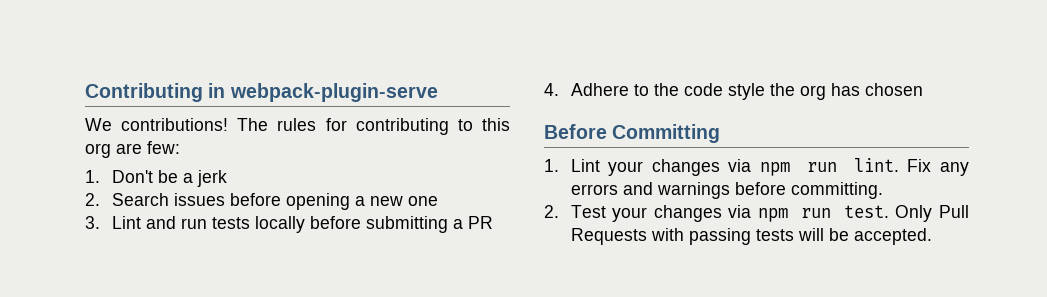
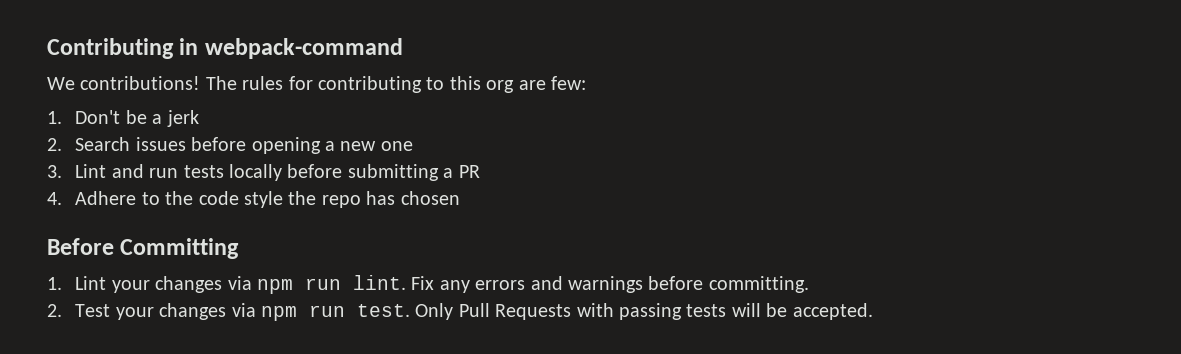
- Contributing in webpack-plugin-serve
+ Contributing in webpack-command
- 4. Adhere to the code style the org has chosen
+ 4. Adhere to the code style the repo has chosen

